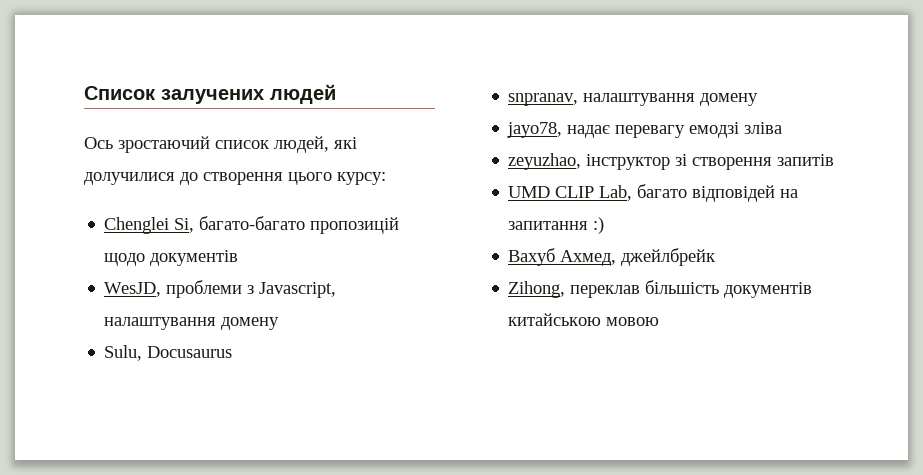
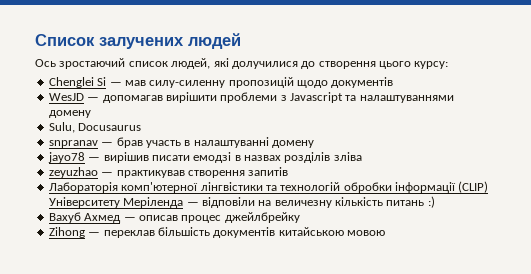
- Chenglei Si, багато-багато пропозицій щодо документів
+ Chenglei Si — мав силу-силенну пропозицій щодо документів
- WesJD, проблеми з Javascript, налаштування домену
+ WesJD — допомагав вирішити проблеми з Javascript та налаштуваннями домену
  Sulu, Docusaurus
- snpranav, налаштування домену
- jayo78, надає перевагу емодзі зліва
- zeyuzhao, інструктор зі створення запитів
- UMD CLIP Lab, багато відповідей на запитання :)
- Вахуб Ахмед, джейлбрейк
- Zihong, переклав більшість документів китайською мовою
+ snpranav — брав участь в налаштуванні домену
+ jayo78 — вирішив писати емодзі в назвах розділів зліва
+ zeyuzhao — практикував створення запитів
+ Лабораторія комп'ютерної лінгвістики та технологій обробки інформації (CLIP) Університету Меріленда — відповіли на величезну кількість питань :)
+ Вахуб Ахмед — описав процес джейлбрейку
+ Zihong — переклав більшість документів китайською мовою

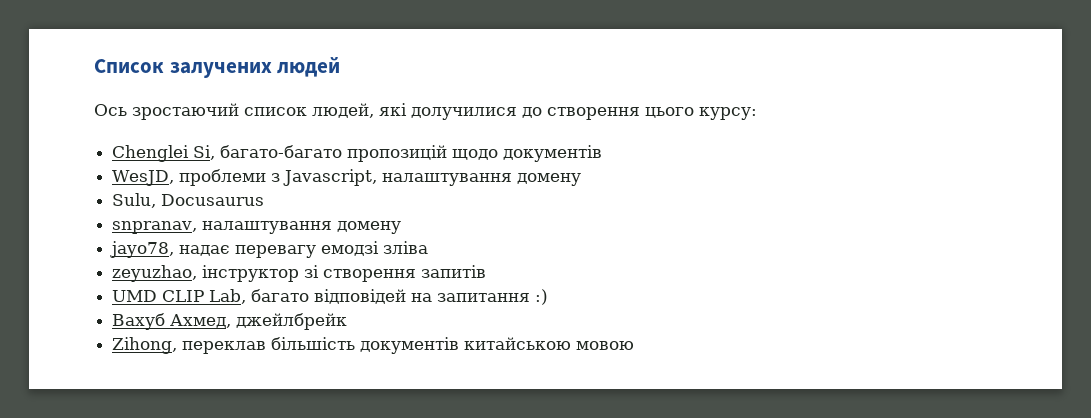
- Chenglei Si — мав силу-силенну пропозицій щодо документів
+ Chenglei Si, багато-багато пропозицій щодо документів
- WesJD — допомагав вирішити проблеми з Javascript та налаштуваннями домену
+ WesJD, проблеми з Javascript, налаштування домену
  Sulu, Docusaurus
- snpranav — брав участь в налаштуванні домену
- jayo78 — вирішив писати емодзі в назвах розділів зліва
- zeyuzhao — практикував створення запитів
- Лабораторія комп'ютерної лінгвістики та технологій обробки інформації (CLIP) Університету Меріленда — відповіли на величезну кількість питань :)
- Вахуб Ахмед — описав процес джейлбрейку
- Zihong — переклав більшість документів китайською мовою
+ snpranav, налаштування домену
+ jayo78, надає перевагу емодзі зліва
+ zeyuzhao, інструктор зі створення запитів
+ UMD CLIP Lab, багато відповідей на запитання :)
+ Вахуб Ахмед, джейлбрейк
+ Zihong, переклав більшість документів китайською мовою

